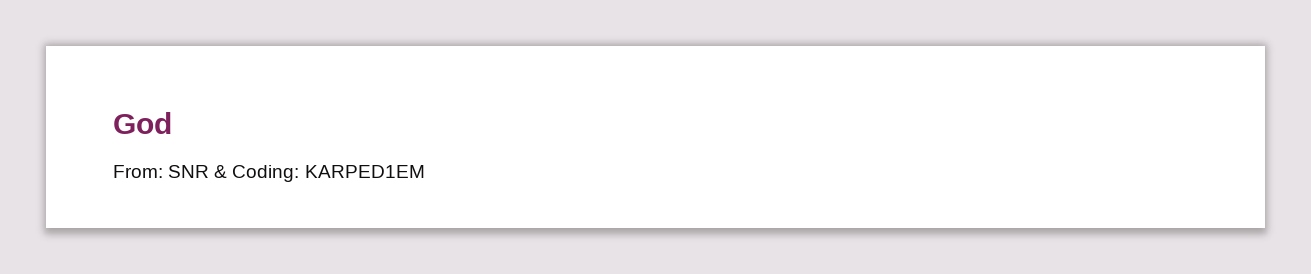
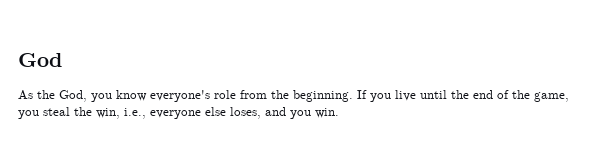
- From: SNR & Coding: KARPED1EM
+ As the God, you know everyone's role from the beginning. If you live until the end of the game, you steal the win, i.e., everyone else loses, and you win.

